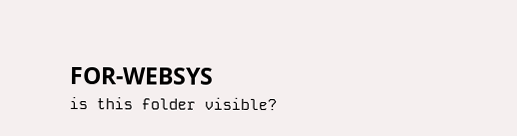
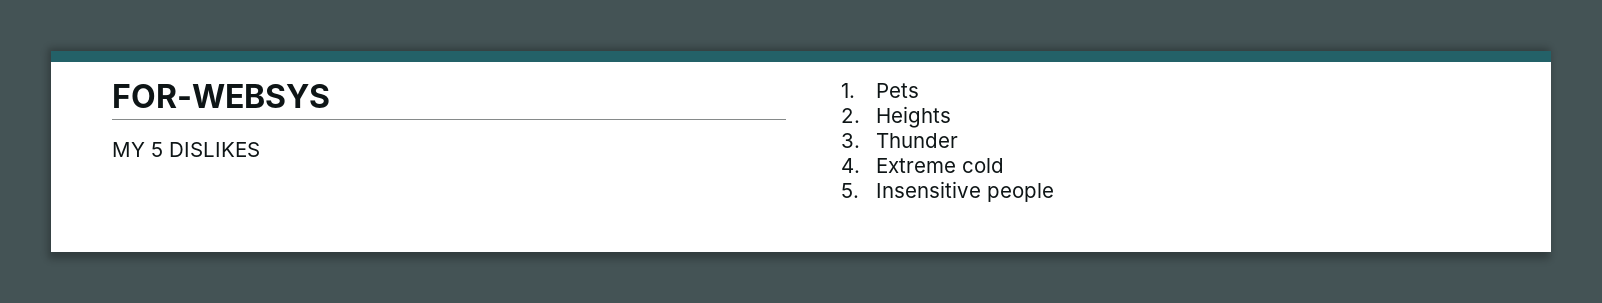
- is this folder visible?
+ MY 5 DISLIKES
+ 1. Pets
+ 2. Heights
+ 3. Thunder
+ 4. Extreme cold
+ 5. Insensitive people

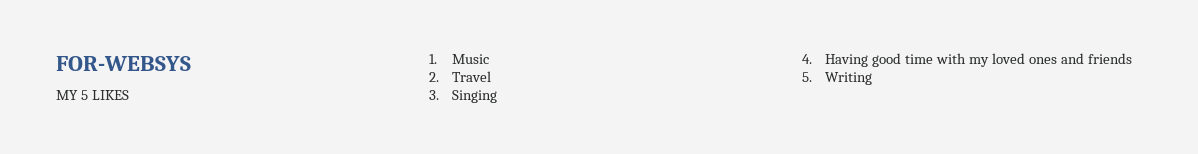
- MY 5 DISLIKES
+ MY 5 LIKES
- 1. Pets
+ 1. Music
- 2. Heights
+ 2. Travel
- 3. Thunder
+ 3. Singing
- 4. Extreme cold
+ 4. Having good time with my loved ones and friends
- 5. Insensitive people
+ 5. Writing

